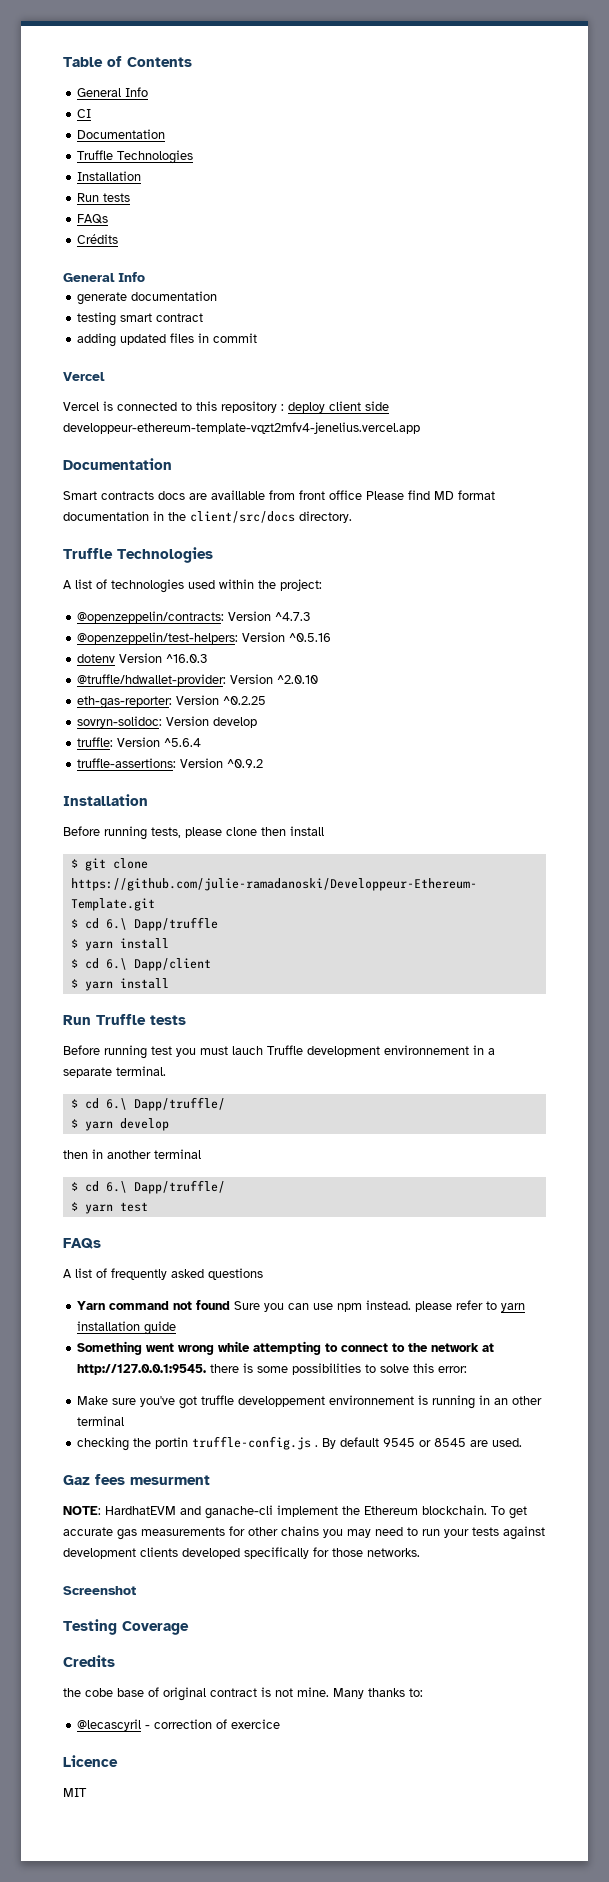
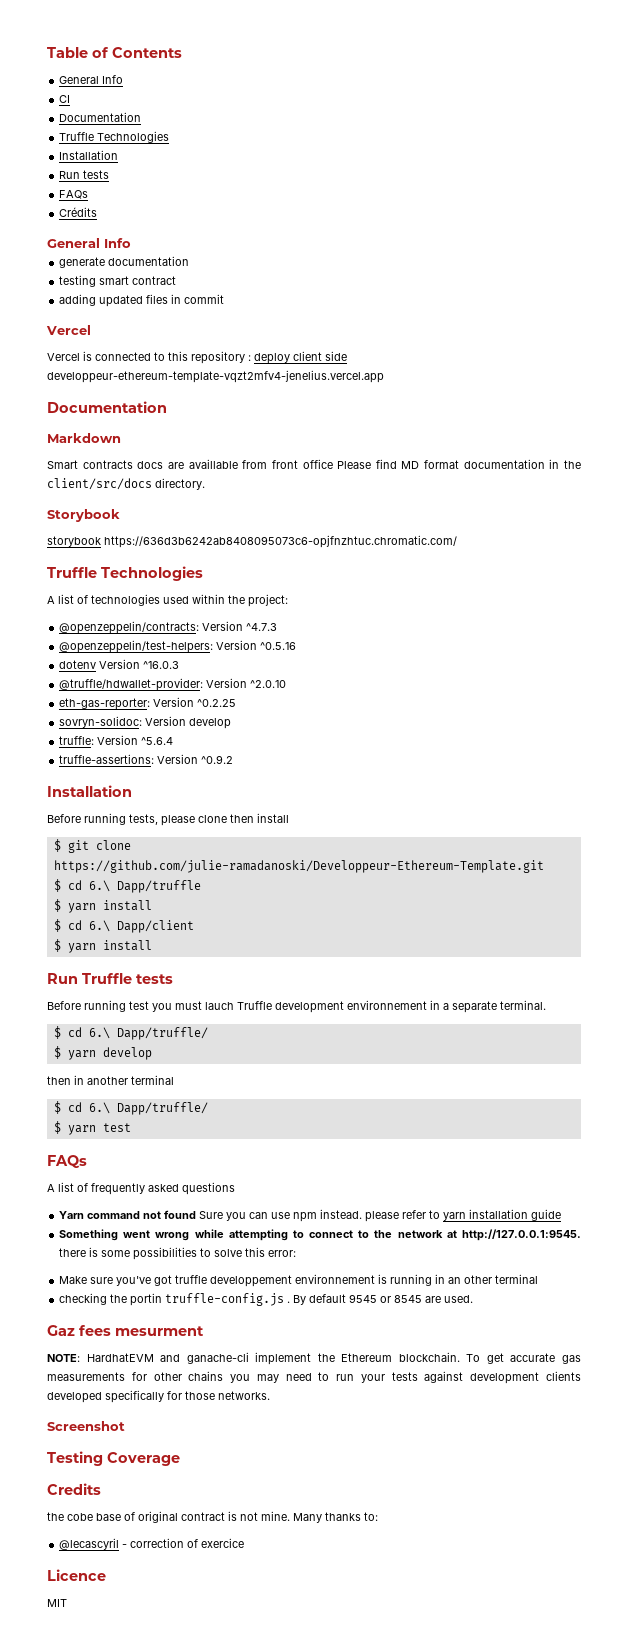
+ Markdown
+ Storybook
+ storybook https://636d3b6242ab8408095073c6-opjfnzhtuc.chromatic.com/

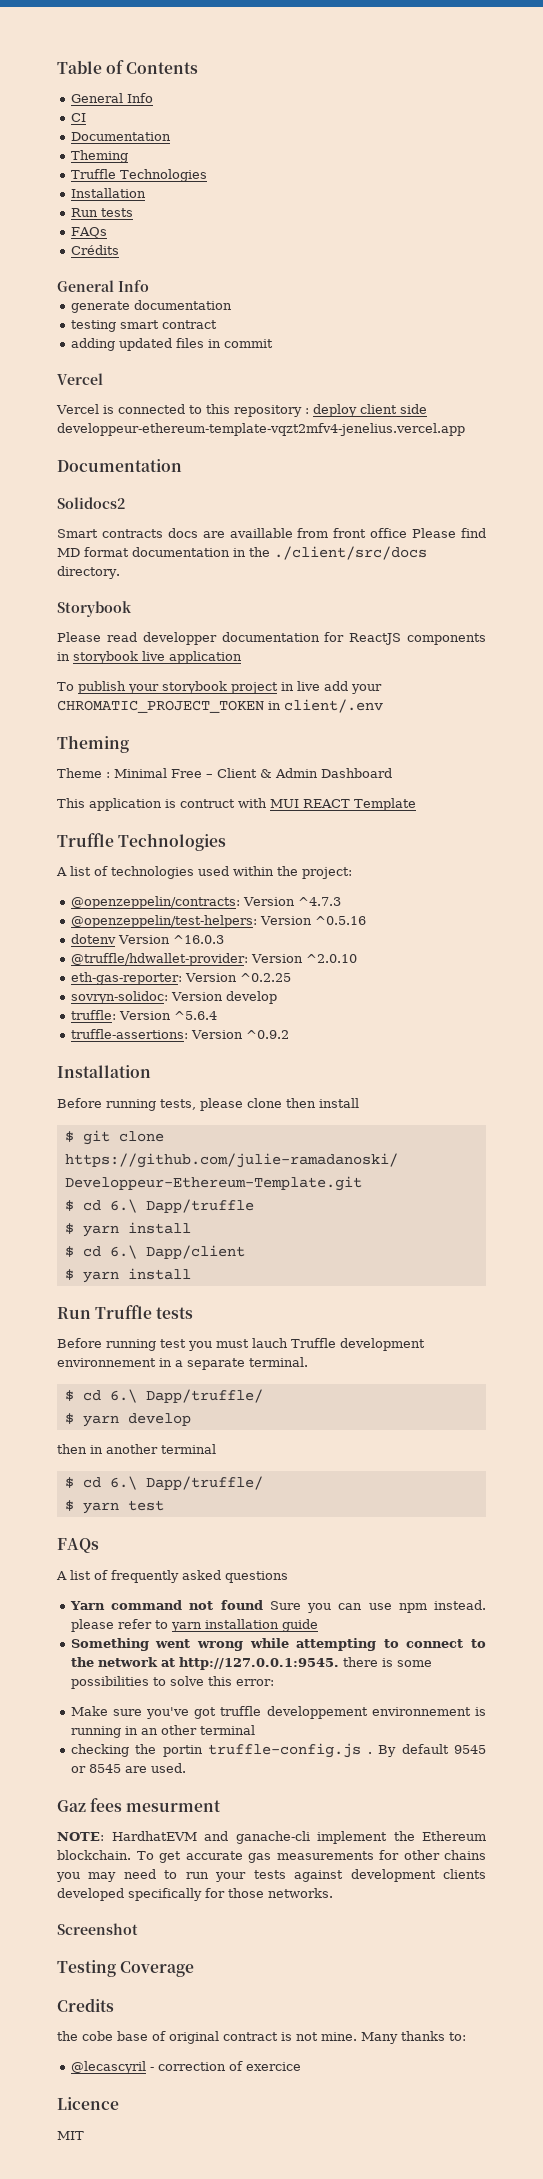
  CI
  Documentation
+ Theming
- Markdown
+ Solidocs2
- Smart contracts docs are availlable from front office Please find MD format documentation in the client/src/docs directory.
+ Smart contracts docs are availlable from front office Please find MD format documentation in the ./client/src/docs directory.
- storybook https://636d3b6242ab8408095073c6-opjfnzhtuc.chromatic.com/
+ Please read developper documentation for ReactJS components in storybook live application
+ To publish your storybook project in live add your CHROMATIC_PROJECT_TOKEN in client/.env
+ Theming
+ Theme : Minimal Free – Client & Admin Dashboard
+ This application is contruct with MUI REACT Template

